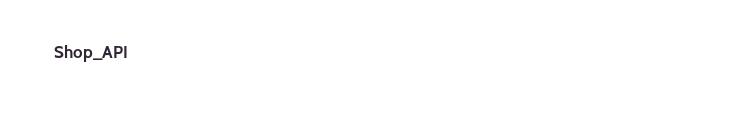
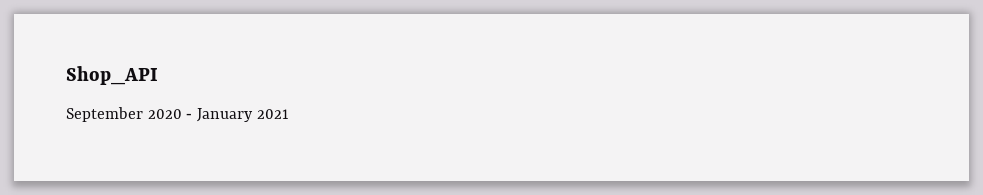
+ September 2020 ‑ January 2021

